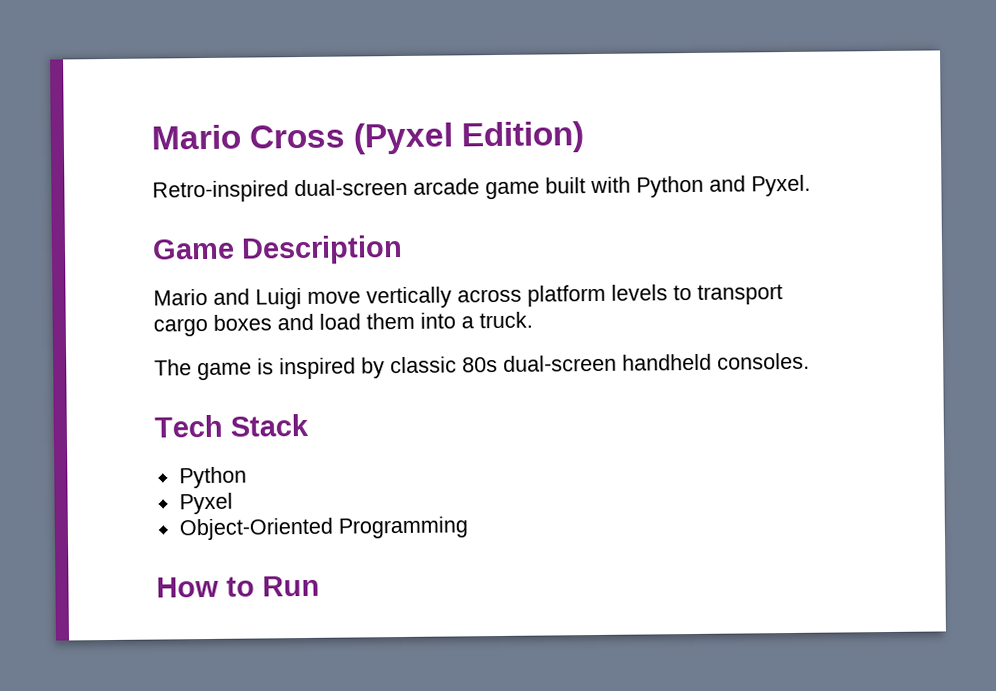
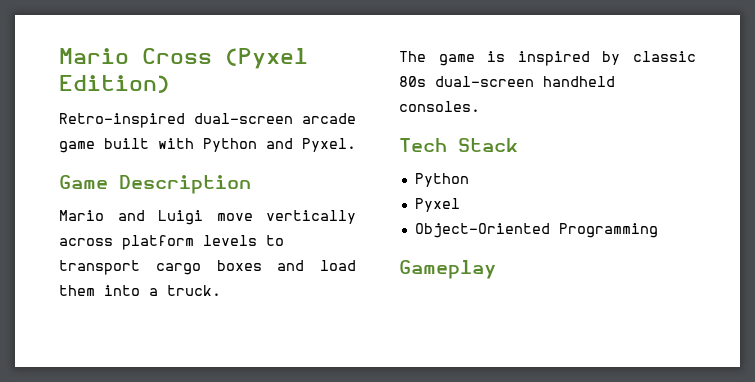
- How to Run
+ Gameplay

